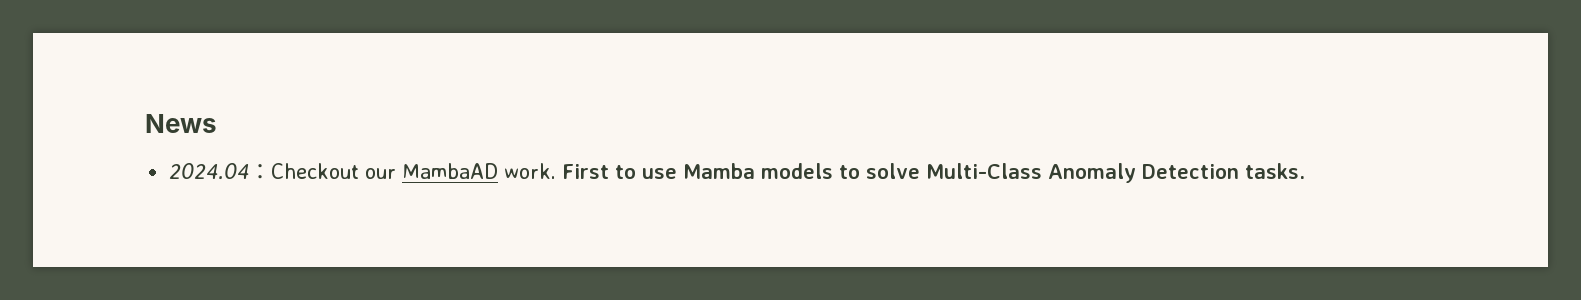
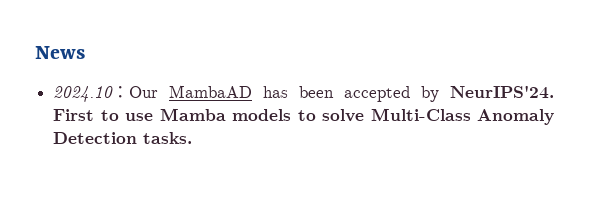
- 2024.04：Checkout our MambaAD work.
+ 2024.10：Our MambaAD has been accepted by NeurIPS'24.

